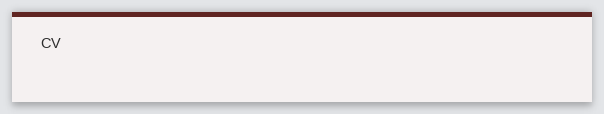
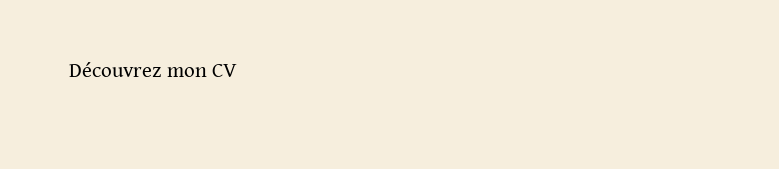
- CV
+ Découvrez mon CV

